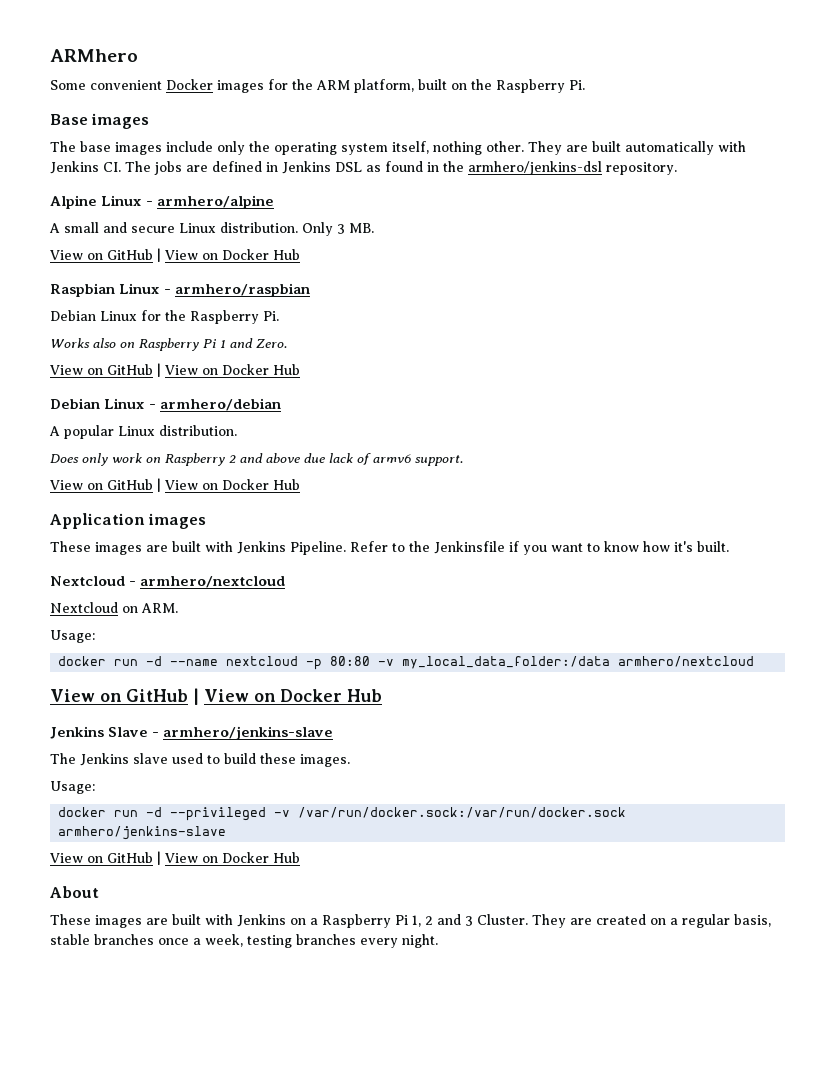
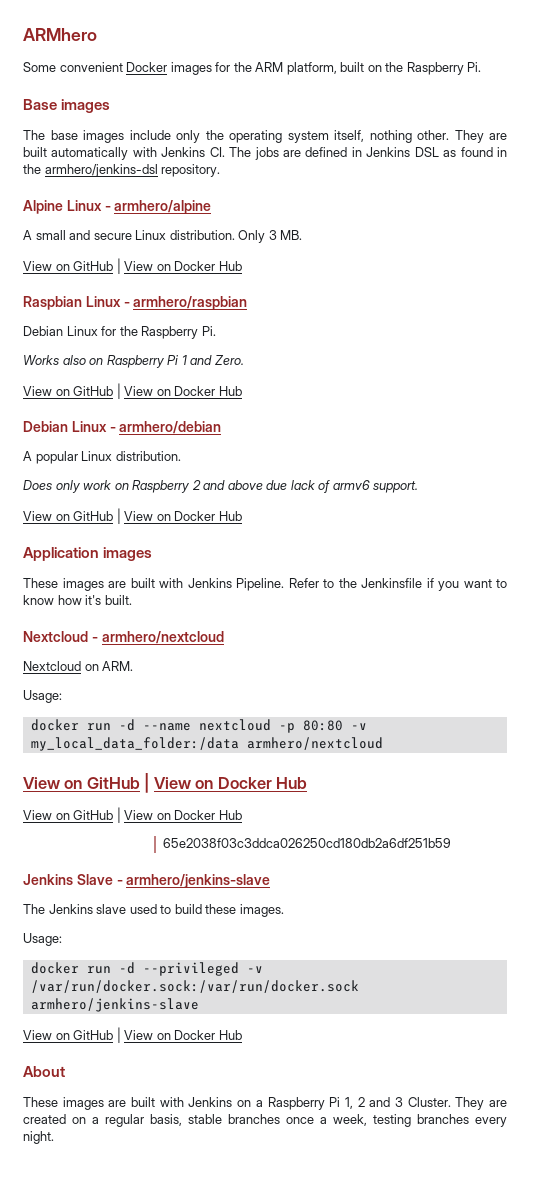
  docker run -d --name nextcloud -p 80:80 -v my_local_data_folder:/data armhero/nextcloud
  View on GitHub | View on Docker Hub
+ View on GitHub | View on Docker Hub
+ 65e2038f03c3ddca026250cd180db2a6df251b59

